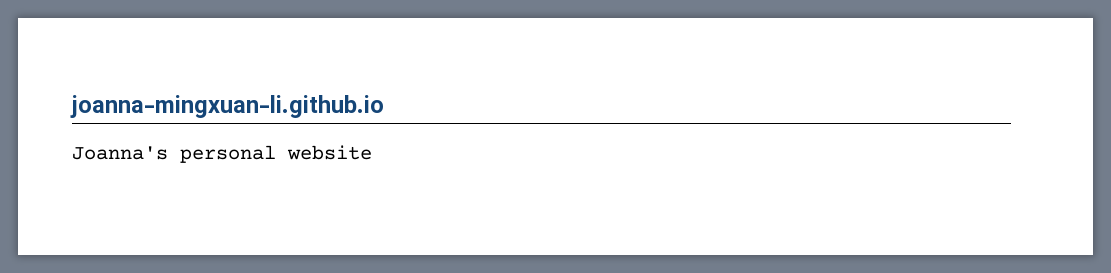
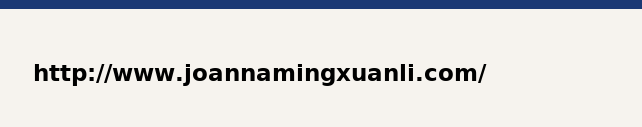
- joanna-mingxuan-li.github.io
- Joanna's personal website
+ http://www.joannamingxuanli.com/

